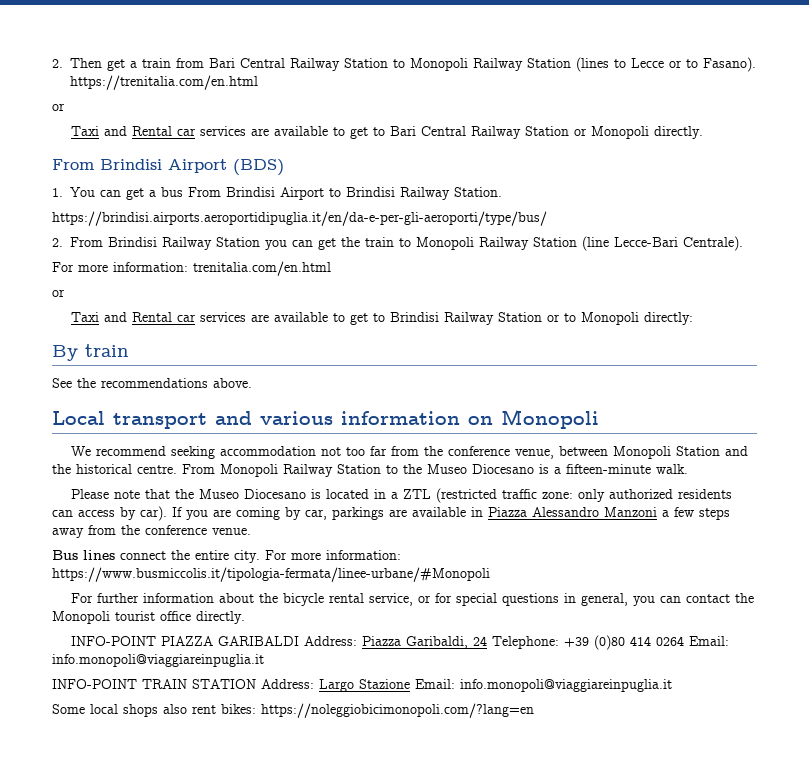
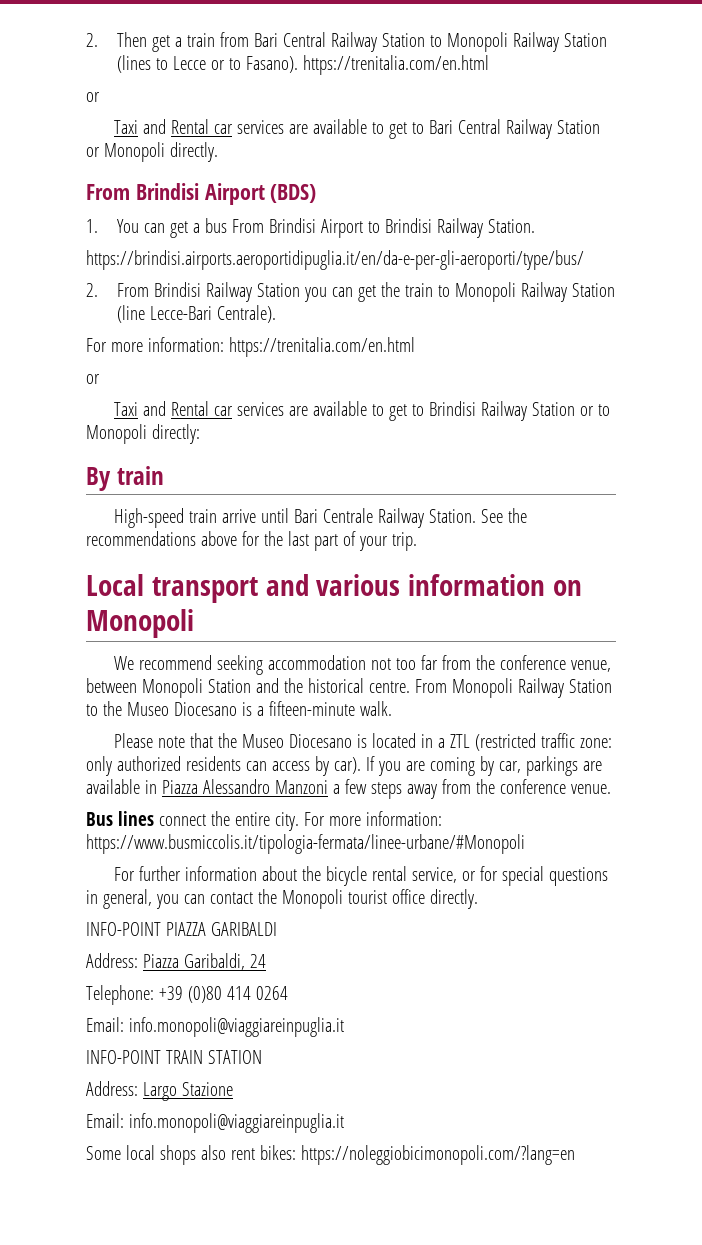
- For more information: trenitalia.com/en.html
+ For more information: https://trenitalia.com/en.html
- See the recommendations above.
+ High-speed train arrive until Bari Centrale Railway Station. See the recommendations above for the last part of your trip.
- INFO-POINT PIAZZA GARIBALDI Address: Piazza Garibaldi, 24 Telephone: +39 (0)80 414 0264 Email: info.monopoli@viaggiareinpuglia.it
+ INFO-POINT PIAZZA GARIBALDI
+ Address: Piazza Garibaldi, 24
+ Telephone: +39 (0)80 414 0264
+ Email: info.monopoli@viaggiareinpuglia.it
- INFO-POINT TRAIN STATION Address: Largo Stazione Email: info.monopoli@viaggiareinpuglia.it
+ INFO-POINT TRAIN STATION
+ Address: Largo Stazione
+ Email: info.monopoli@viaggiareinpuglia.it

